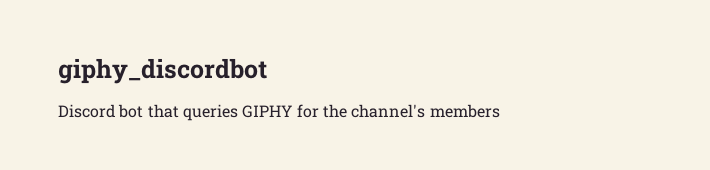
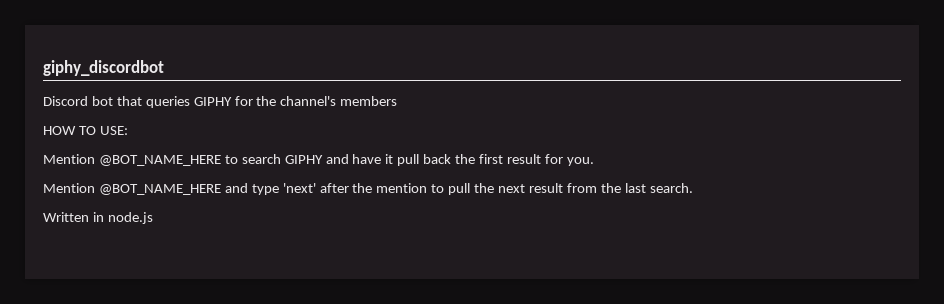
+ HOW TO USE:
+ Mention @BOT_NAME_HERE to search GIPHY and have it pull back the first result for you.
+ Mention @BOT_NAME_HERE and type 'next' after the mention to pull the next result from the last search.
+ Written in node.js

